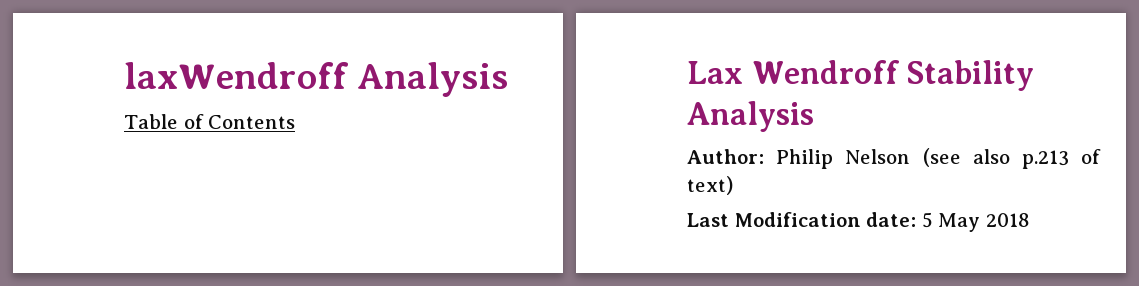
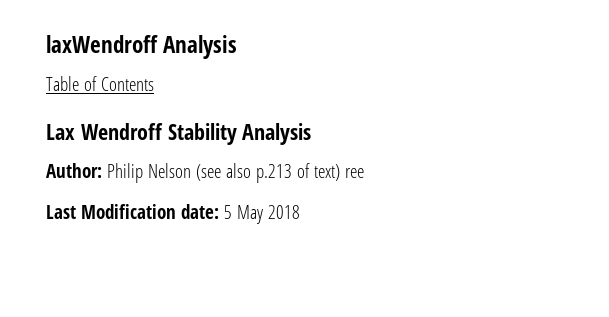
- Author: Philip Nelson (see also p.213 of text)
+ Author: Philip Nelson (see also p.213 of text) ree

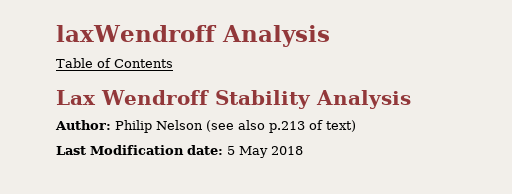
- Author: Philip Nelson (see also p.213 of text) ree
+ Author: Philip Nelson (see also p.213 of text)

